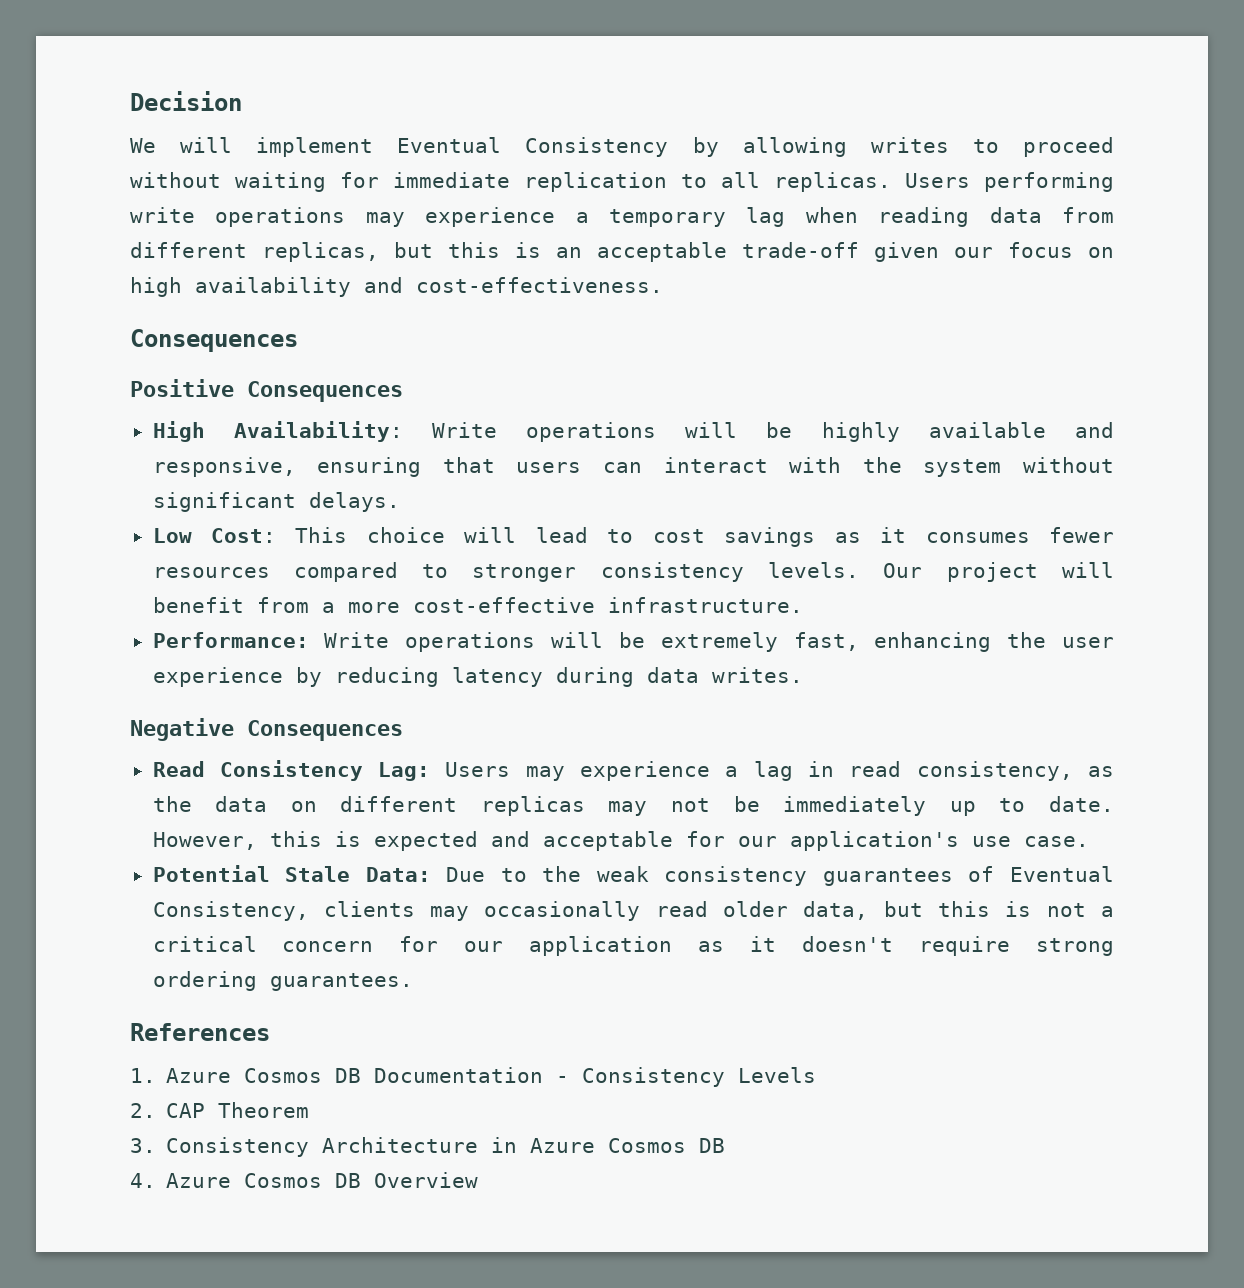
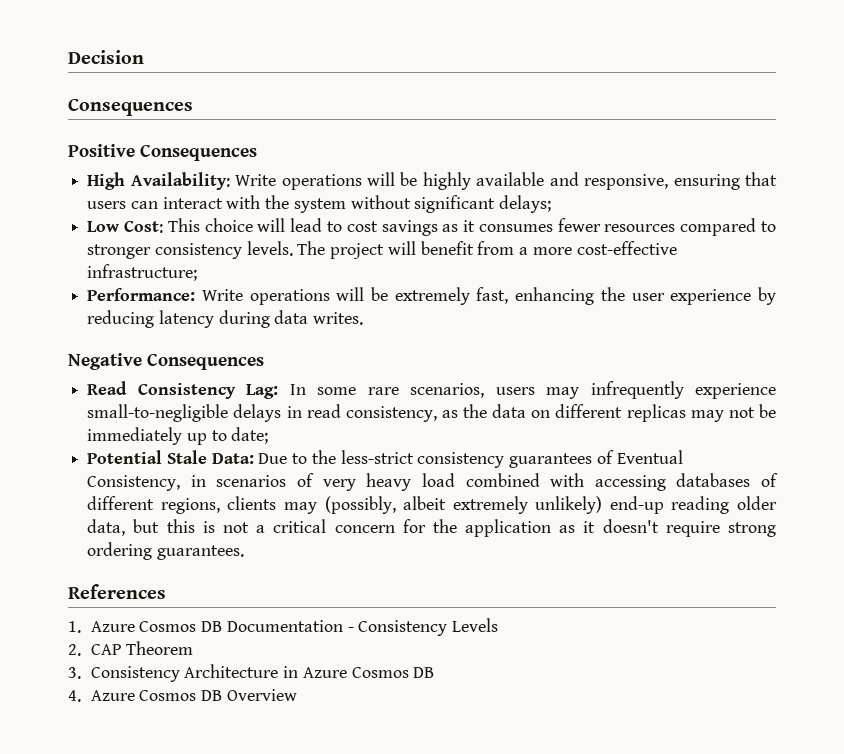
- We will implement Eventual Consistency by allowing writes to proceed without waiting for immediate replication to all replicas. Users performing write operations may experience a temporary lag when reading data from different replicas, but this is an acceptable trade-off given our focus on high availability and cost-effectiveness.
- High Availability: Write operations will be highly available and responsive, ensuring that users can interact with the system without significant delays.
+ High Availability: Write operations will be highly available and responsive, ensuring that users can interact with the system without significant delays;
- Our project will benefit from a more cost-effective infrastructure.
+ The project will benefit from a more cost-effective infrastructure;
- Read Consistency Lag: Users may experience a lag in read consistency, as the data on different replicas may not be immediately up to date. However, this is expected and acceptable for our application's use case.
+ Read Consistency Lag: In some rare scenarios, users may infrequently experience small-to-negligible delays in read consistency, as the data on different replicas may not be immediately up to date;
- Potential Stale Data: Due to the weak consistency guarantees of Eventual Consistency, clients may occasionally read older data, but this is not a critical concern for our application as it doesn't require strong ordering guarantees.
+ Potential Stale Data: Due to the less-strict consistency guarantees of Eventual Consistency, in scenarios of very heavy load combined with accessing databases of different regions, clients may (possibly, albeit extremely unlikely) end-up reading older data, but this is not a critical concern for the application as it doesn't require strong ordering guarantees.

